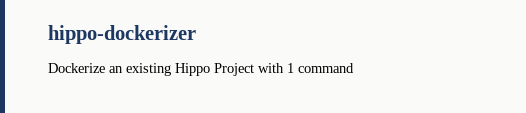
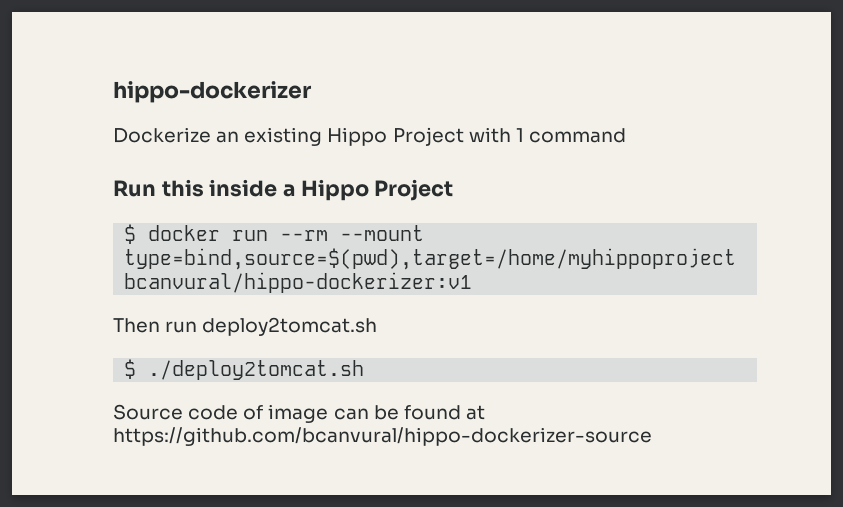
+ Run this inside a Hippo Project
+ $ docker run --rm --mount type=bind,source=$(pwd),target=/home/myhippoproject bcanvural/hippo-dockerizer:v1
+ Then run deploy2tomcat.sh
+ $ ./deploy2tomcat.sh
+ Source code of image can be found at https://github.com/bcanvural/hippo-dockerizer-source

